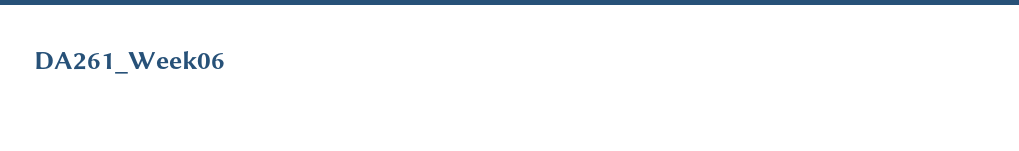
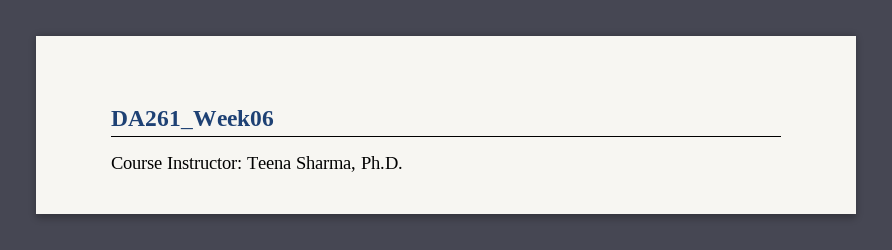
+ Course Instructor: Teena Sharma, Ph.D.

